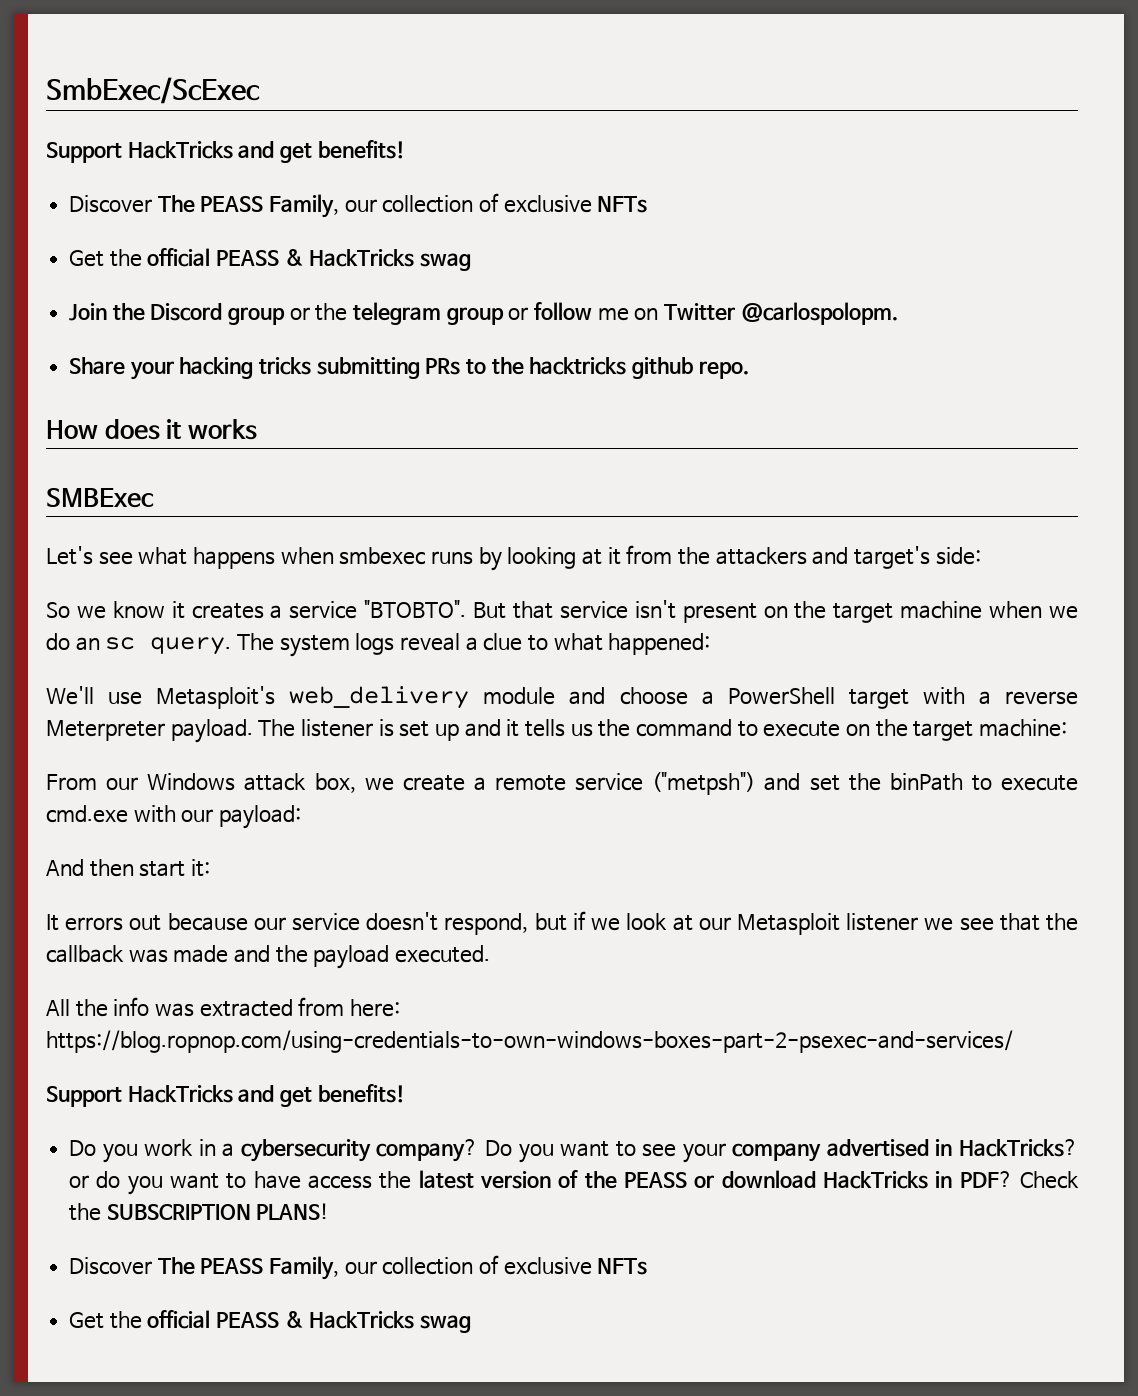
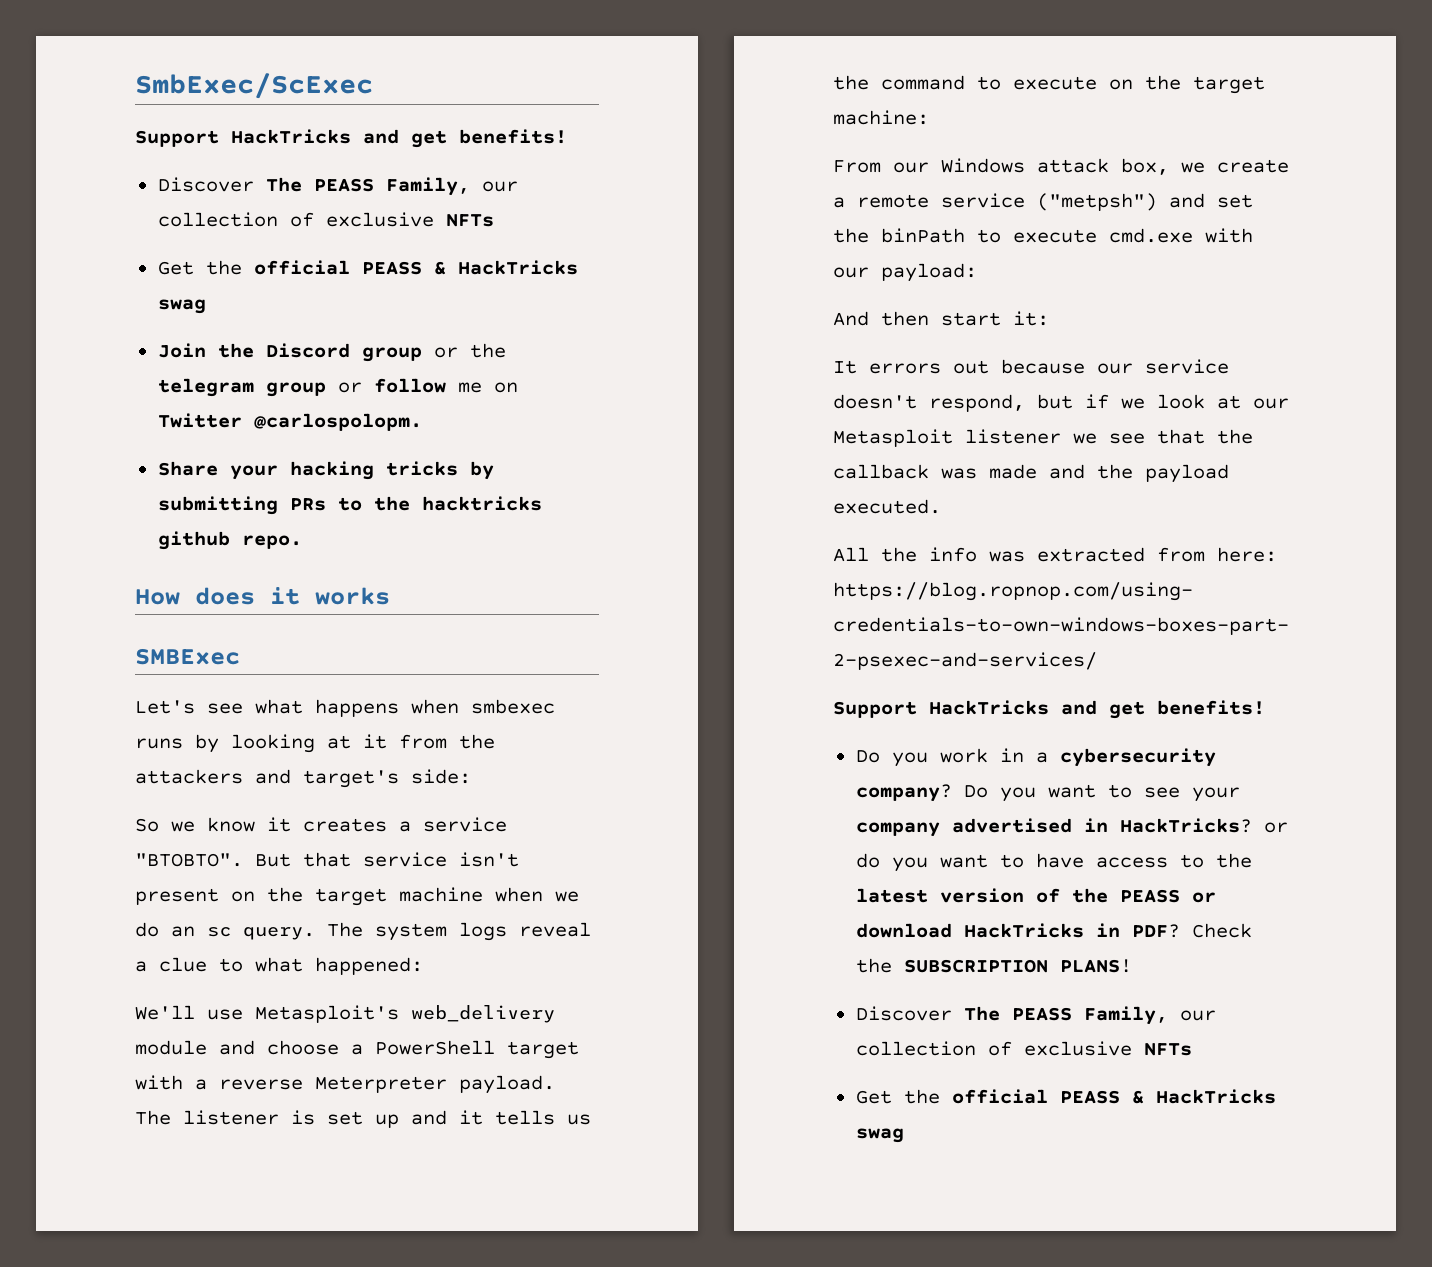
- Share your hacking tricks submitting PRs to the hacktricks github repo.
+ Share your hacking tricks by submitting PRs to the hacktricks github repo.
- Do you want to see your company advertised in HackTricks? or do you want to have access the latest version of the PEASS or download HackTricks in PDF?
+ Do you want to see your company advertised in HackTricks? or do you want to have access to the latest version of the PEASS or download HackTricks in PDF?

